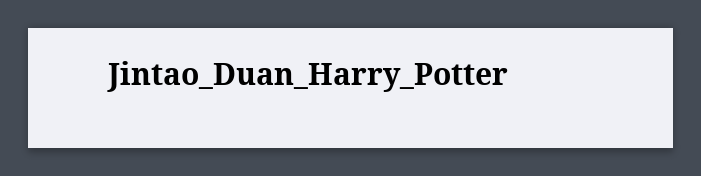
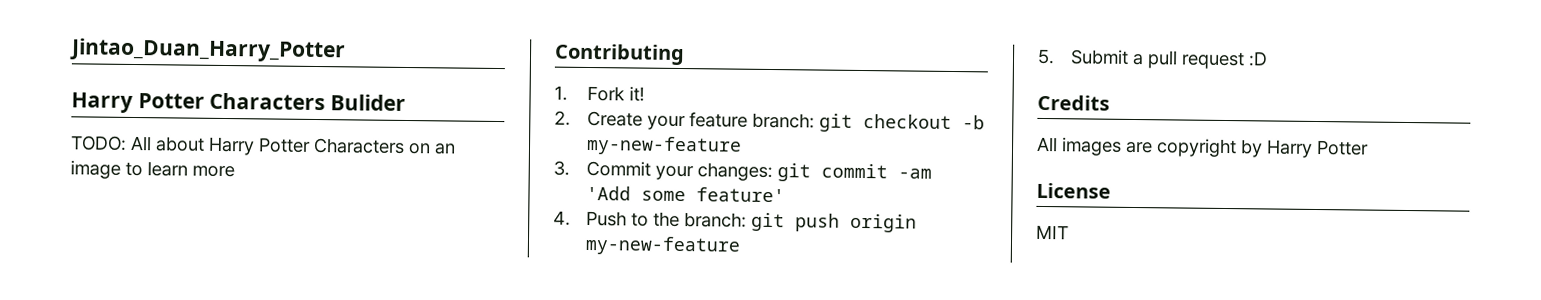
+ Harry Potter Characters Bulider
+ TODO: All about Harry Potter Characters on an image to learn more
+ Contributing
+ 1. Fork it!
+ 2. Create your feature branch: git checkout -b my-new-feature
+ 3. Commit your changes: git commit -am 'Add some feature'
+ 4. Push to the branch: git push origin my-new-feature
+ 5. Submit a pull request :D
+ Credits
+ All images are copyright by Harry Potter
+ License
+ MIT

